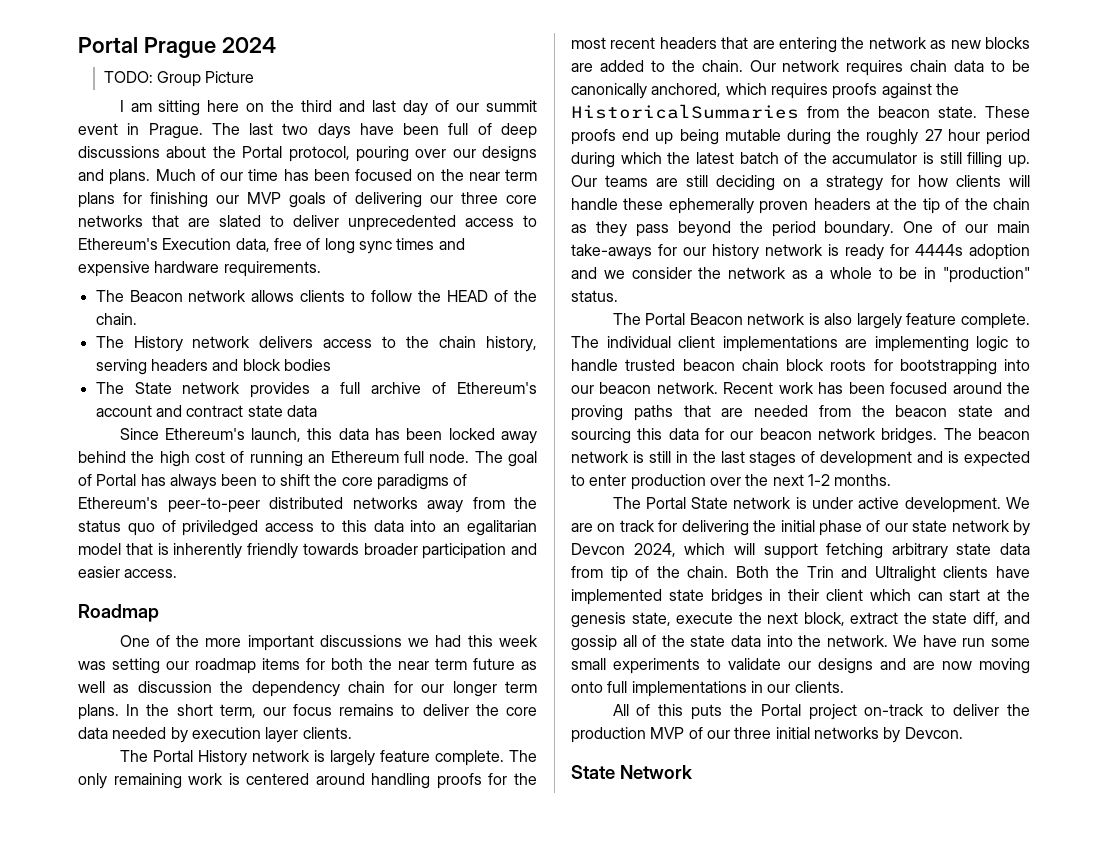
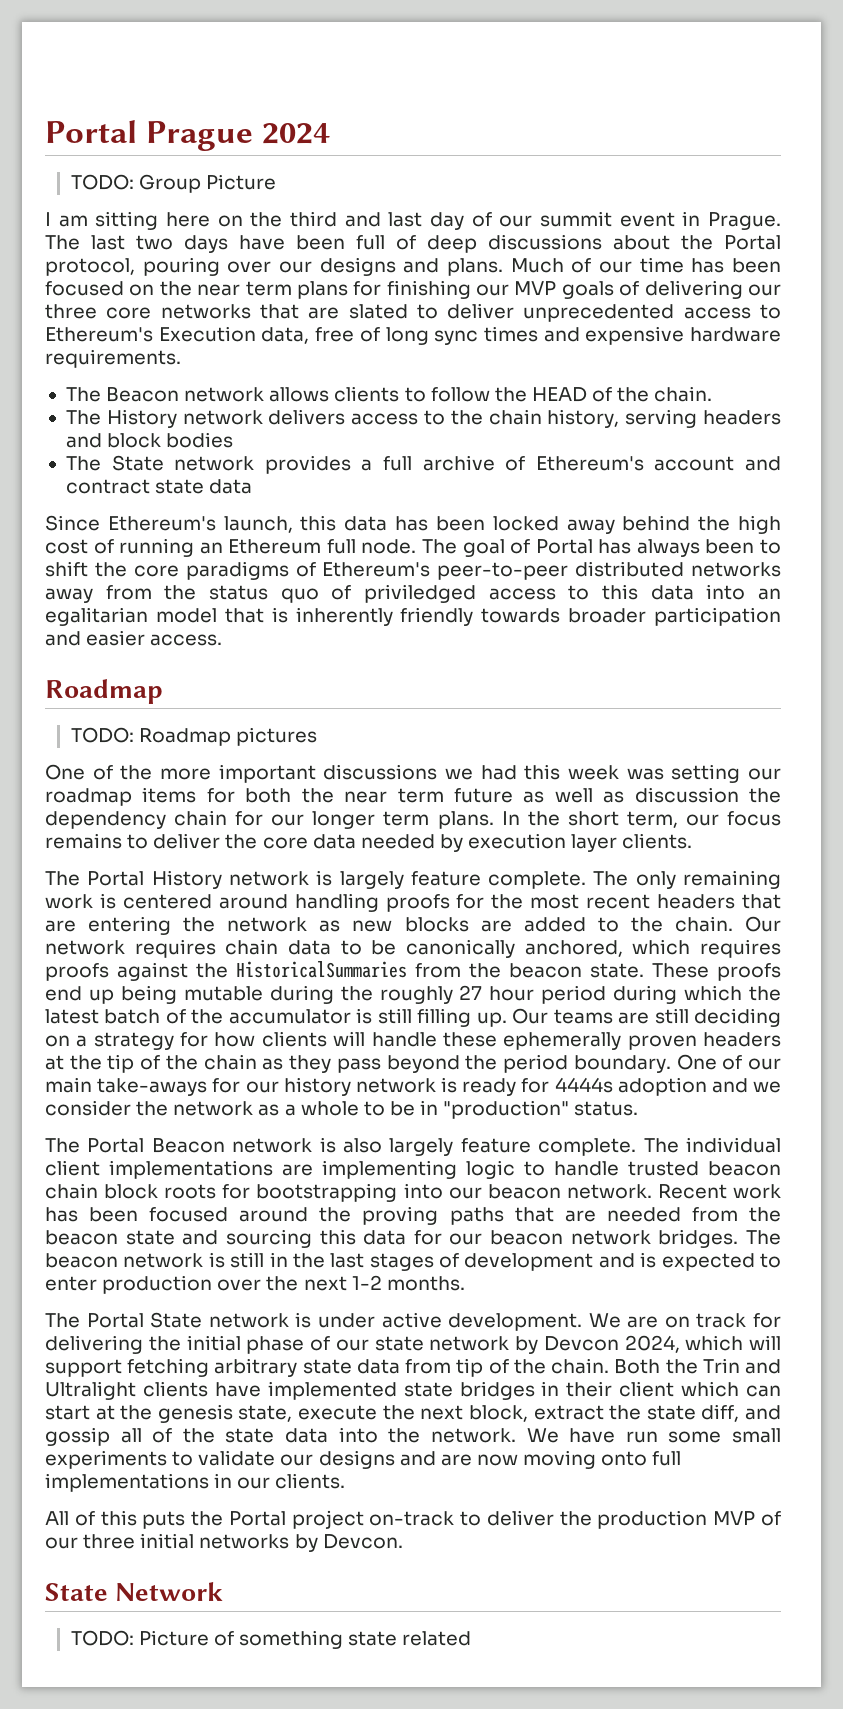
+ TODO: Roadmap pictures
+ TODO: Picture of something state related

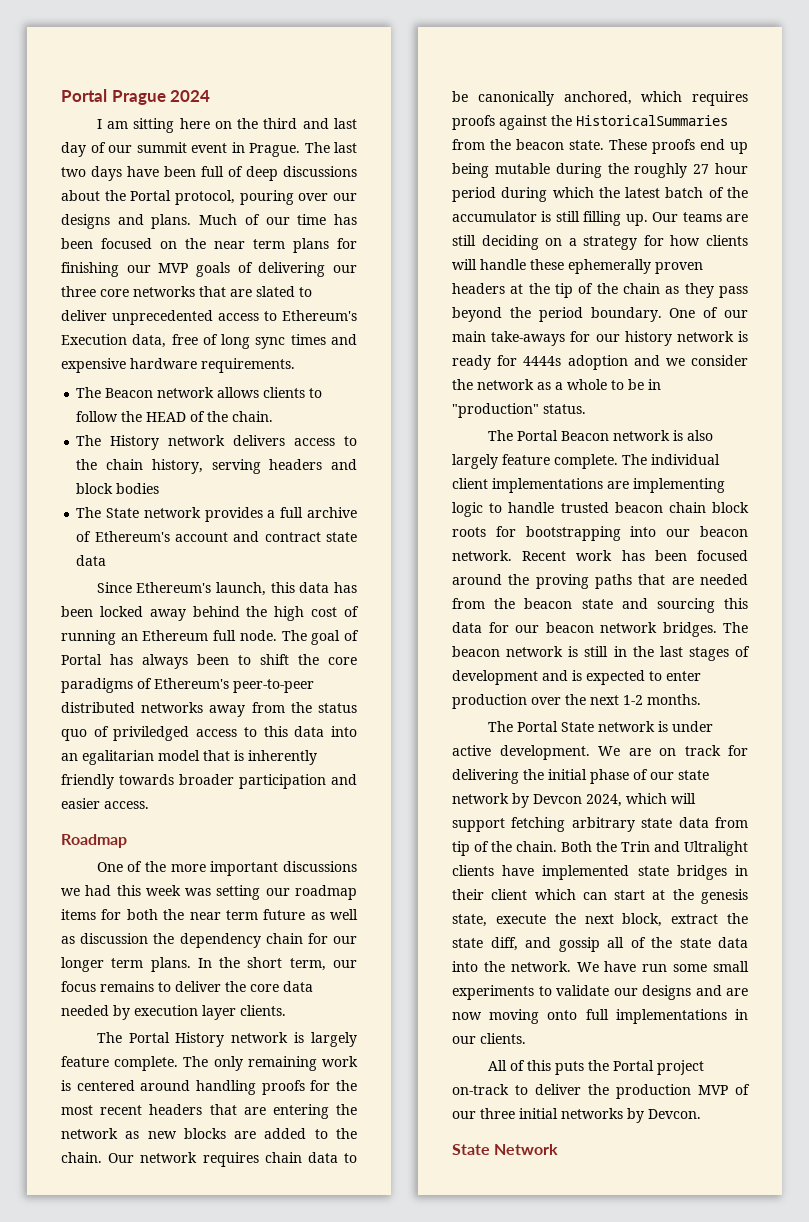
- TODO: Group Picture
- TODO: Roadmap pictures
- TODO: Picture of something state related

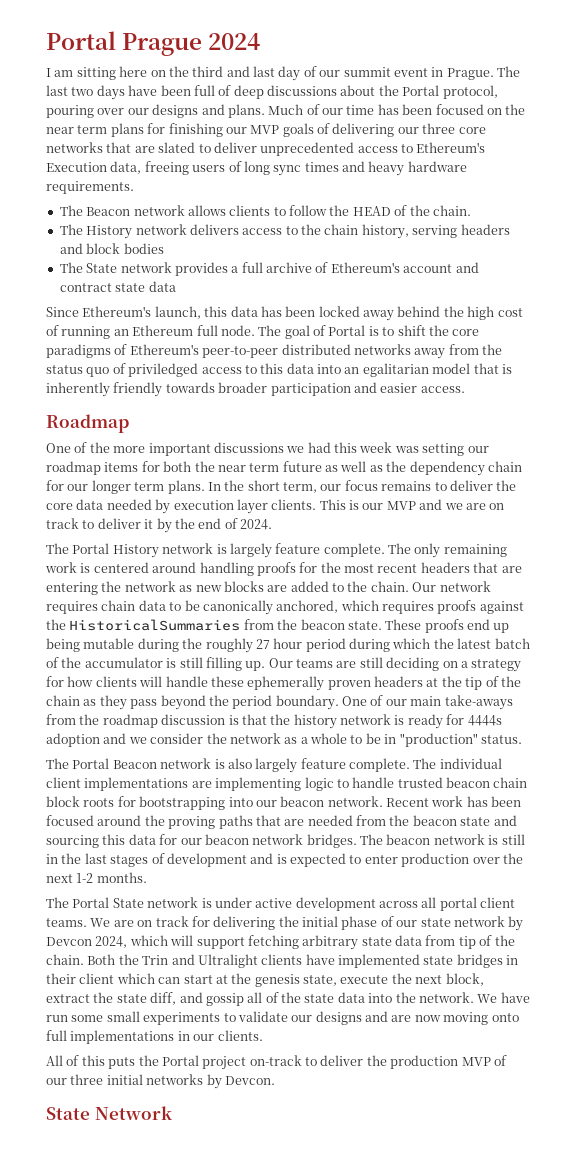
- Much of our time has been focused on the near term plans for finishing our MVP goals of delivering our three core networks that are slated to deliver unprecedented access to Ethereum's Execution data, free of long sync times and expensive hardware requirements.
+ Much of our time has been focused on the near term plans for finishing our MVP goals of delivering our three core networks that are slated to deliver unprecedented access to Ethereum's Execution data, freeing users of long sync times and heavy hardware requirements.
- The goal of Portal has always been to shift the core paradigms of Ethereum's peer-to-peer distributed networks away from the status quo of priviledged access to this data into an egalitarian model that is inherently friendly towards broader participation and easier access.
+ The goal of Portal is to shift the core paradigms of Ethereum's peer-to-peer distributed networks away from the status quo of priviledged access to this data into an egalitarian model that is inherently friendly towards broader participation and easier access.
- One of the more important discussions we had this week was setting our roadmap items for both the near term future as well as discussion the dependency chain for our longer term plans.
+ One of the more important discussions we had this week was setting our roadmap items for both the near term future as well as the dependency chain for our longer term plans.
+ This is our MVP and we are on track to deliver it by the end of 2024.
- One of our main take-aways for our history network is ready for 4444s adoption and we consider the network as a whole to be in "production" status.
+ One of our main take-aways from the roadmap discussion is that the history network is ready for 4444s adoption and we consider the network as a whole to be in "production" status.
- The Portal State network is under active development.
+ The Portal State network is under active development across all portal client teams.

